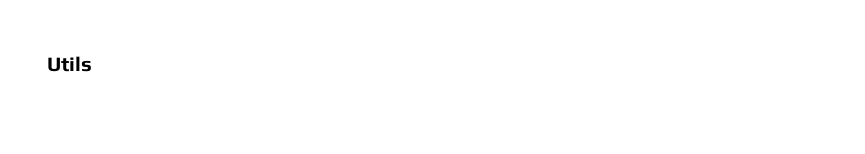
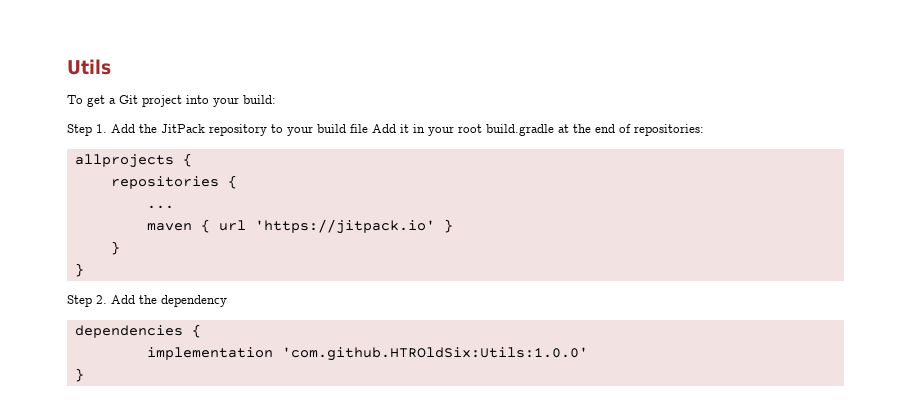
+ To get a Git project into your build:
+ Step 1. Add the JitPack repository to your build file Add it in your root build.gradle at the end of repositories:
+ allprojects {
+ repositories {
+ ...
+ maven { url 'https://jitpack.io' }
+ }
+ }
+ Step 2. Add the dependency
+ dependencies {
+ implementation 'com.github.HTROldSix:Utils:1.0.0'
+ }

